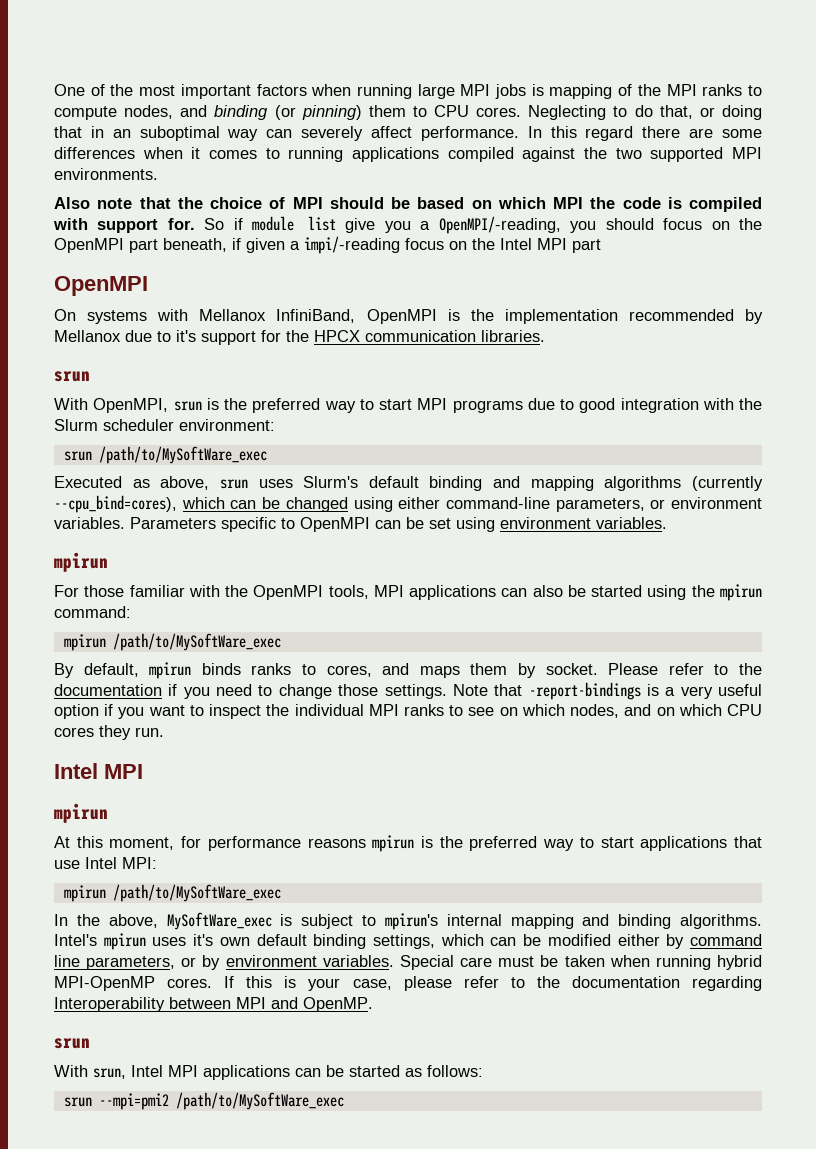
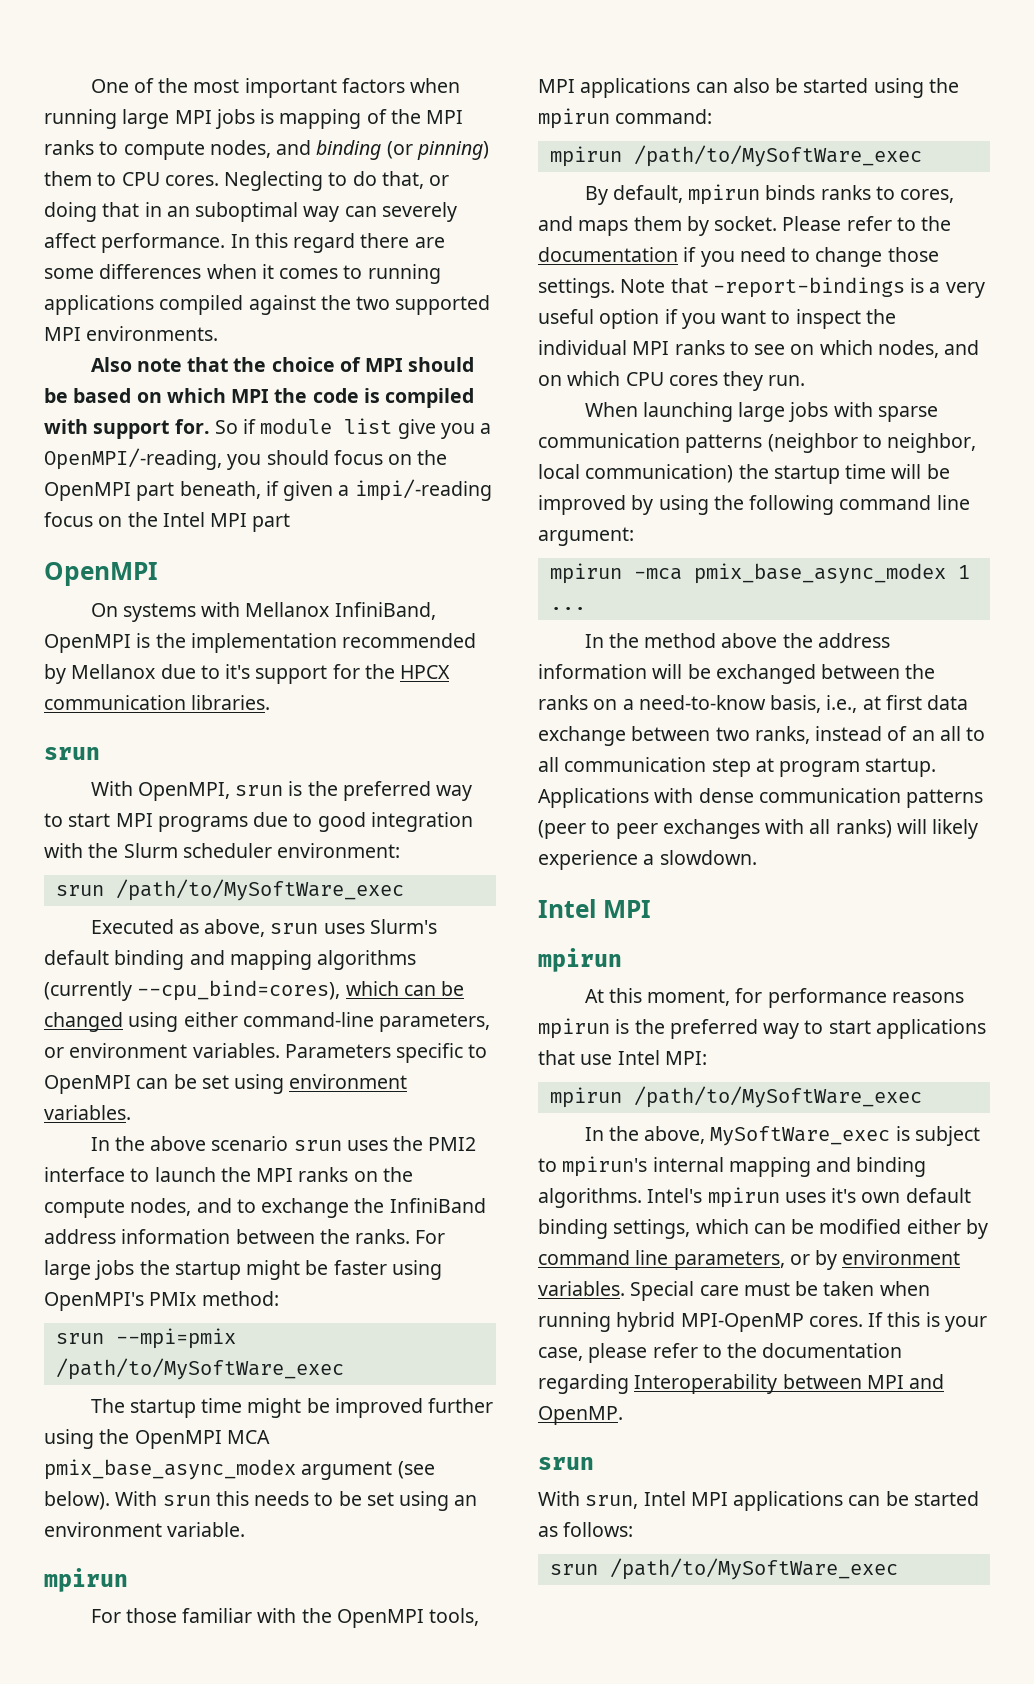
+ In the above scenario srun uses the PMI2 interface to launch the MPI ranks on the compute nodes, and to exchange the InfiniBand address information between the ranks. For large jobs the startup might be faster using OpenMPI's PMIx method:
+ srun --mpi=pmix /path/to/MySoftWare_exec
+ The startup time might be improved further using the OpenMPI MCA pmix_base_async_modex argument (see below). With srun this needs to be set using an environment variable.
+ When launching large jobs with sparse communication patterns (neighbor to neighbor, local communication) the startup time will be improved by using the following command line argument:
+ mpirun -mca pmix_base_async_modex 1 ...
+ In the method above the address information will be exchanged between the ranks on a need-to-know basis, i.e., at first data exchange between two ranks, instead of an all to all communication step at program startup. Applications with dense communication patterns (peer to peer exchanges with all ranks) will likely experience a slowdown.
  With srun, Intel MPI applications can be started as follows:
- srun --mpi=pmi2 /path/to/MySoftWare_exec
+ srun /path/to/MySoftWare_exec

